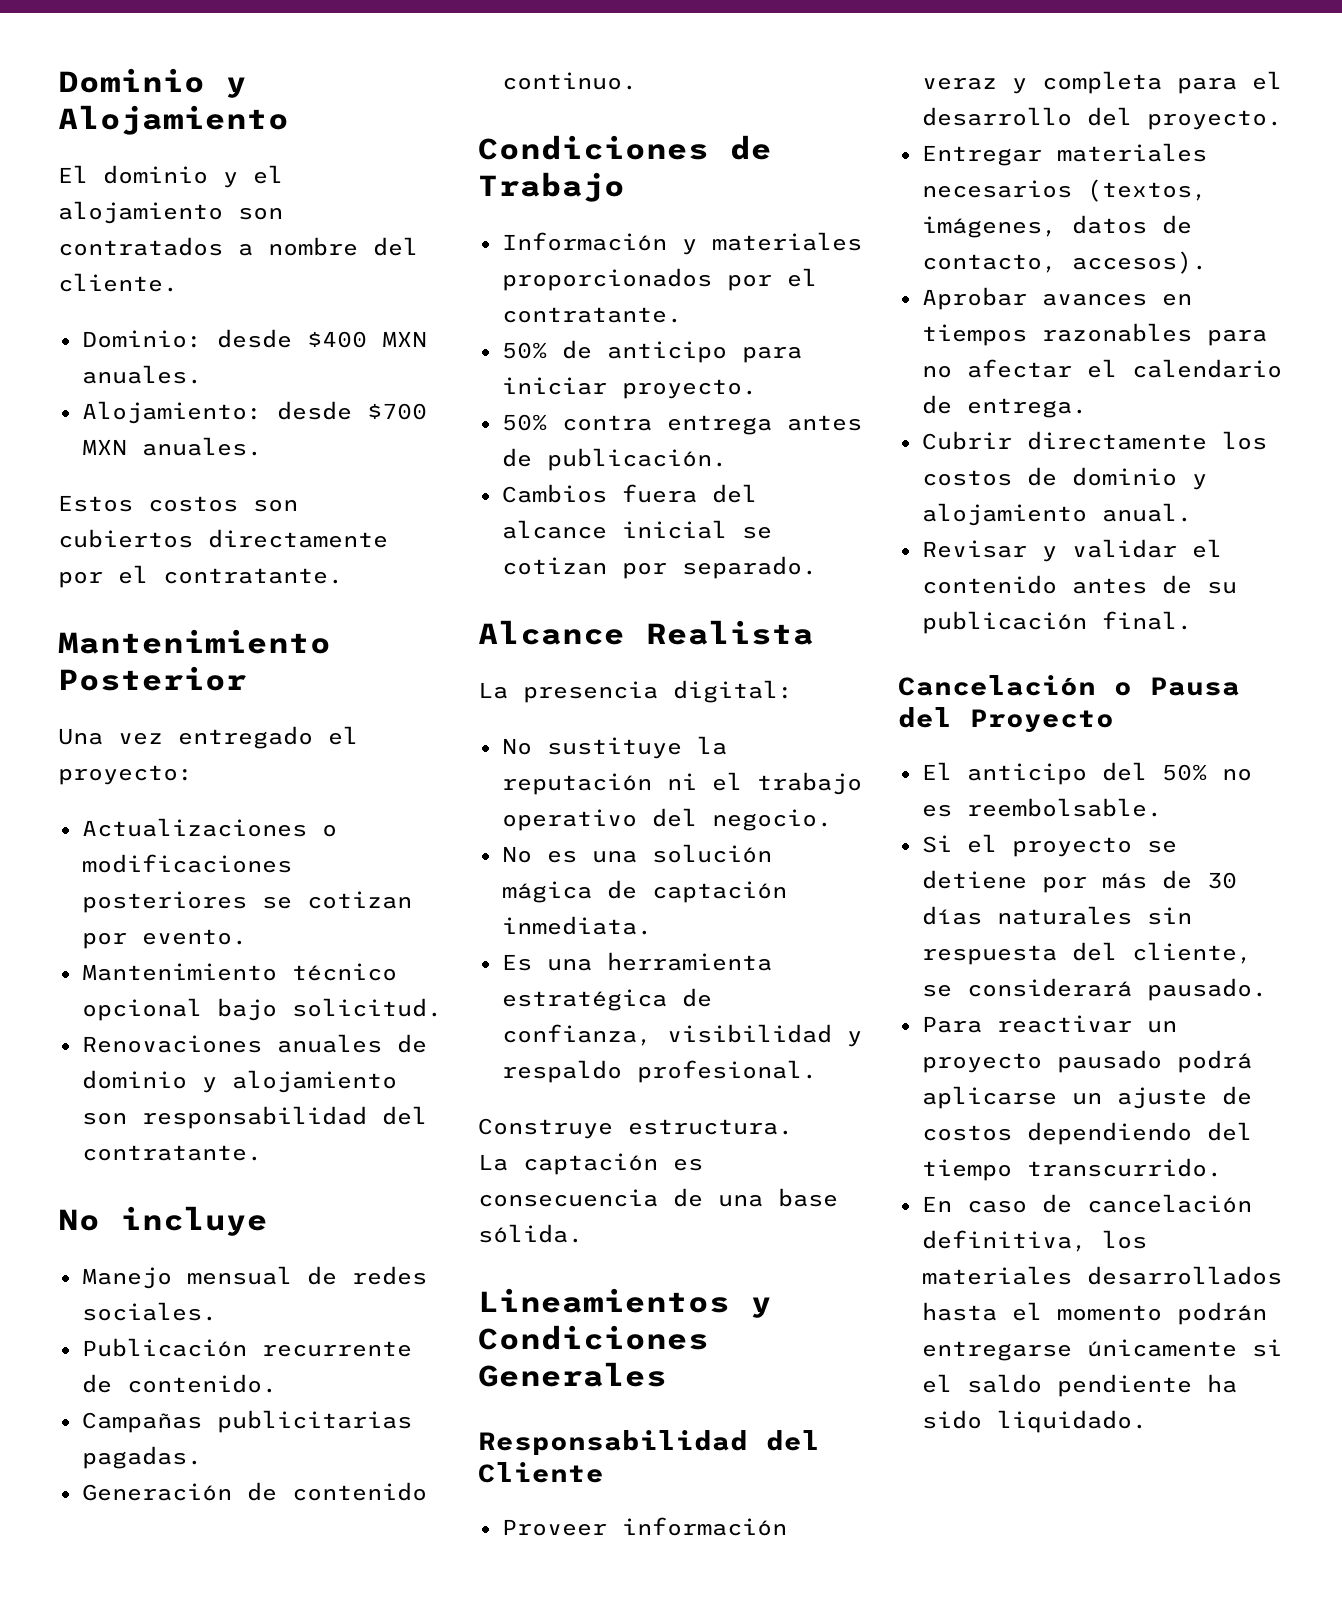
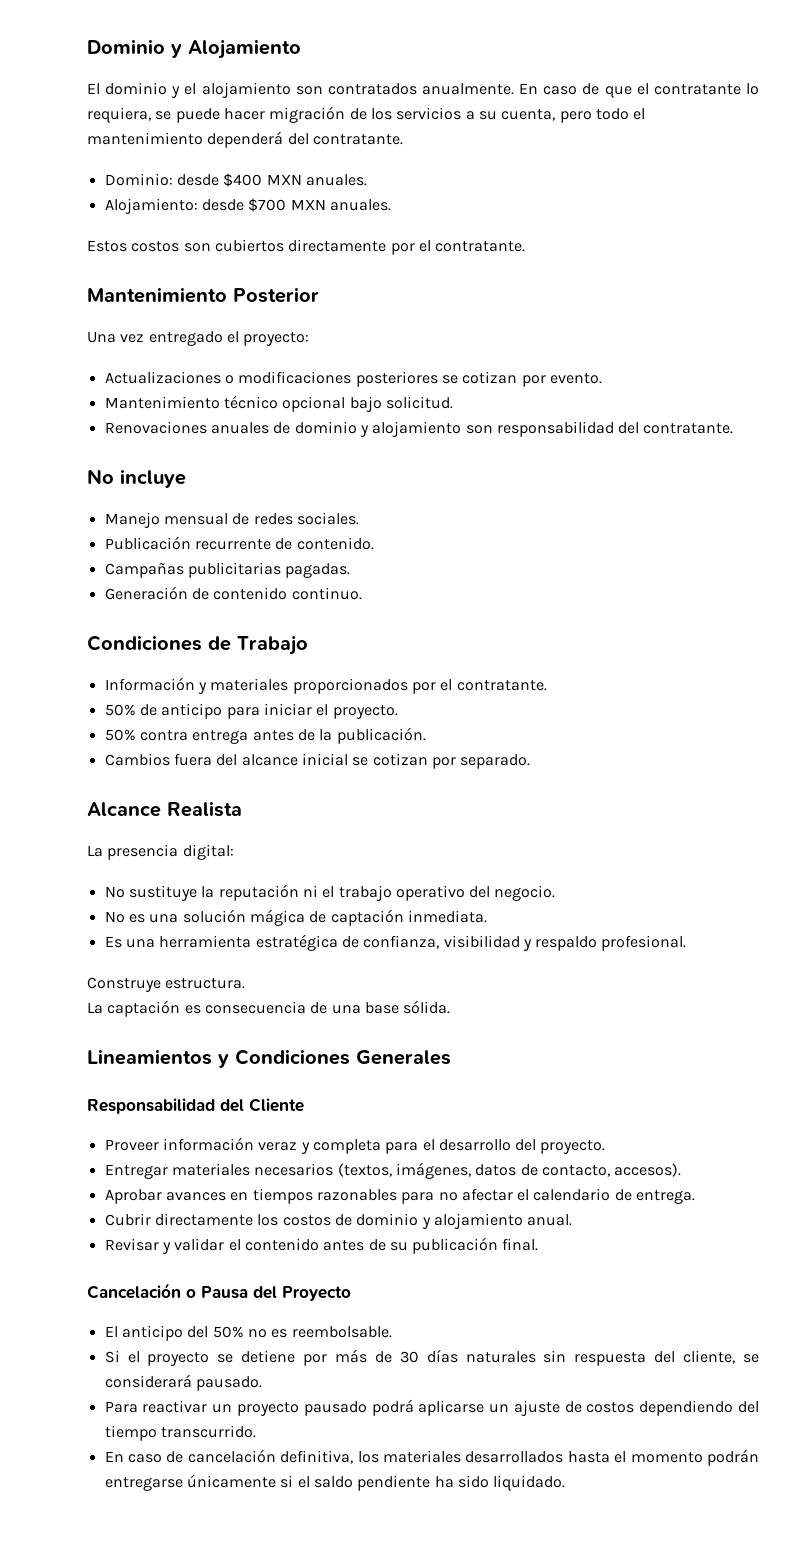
- El dominio y el alojamiento son contratados a nombre del cliente.
+ El dominio y el alojamiento son contratados anualmente. En caso de que el contratante lo requiera, se puede hacer migración de los servicios a su cuenta, pero todo el mantenimiento dependerá del contratante.
- 50% de anticipo para iniciar proyecto.
+ 50% de anticipo para iniciar el proyecto.
- 50% contra entrega antes de publicación.
+ 50% contra entrega antes de la publicación.

